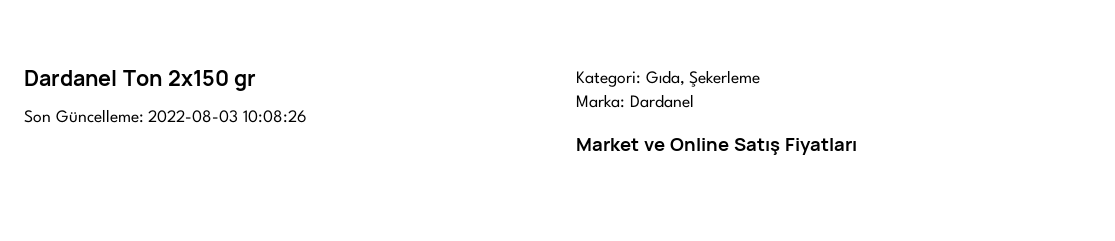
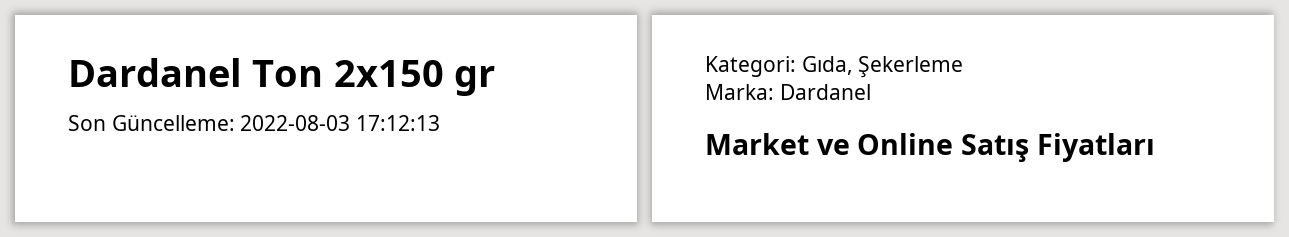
- Son Güncelleme: 2022-08-03 10:08:26
+ Son Güncelleme: 2022-08-03 17:12:13

